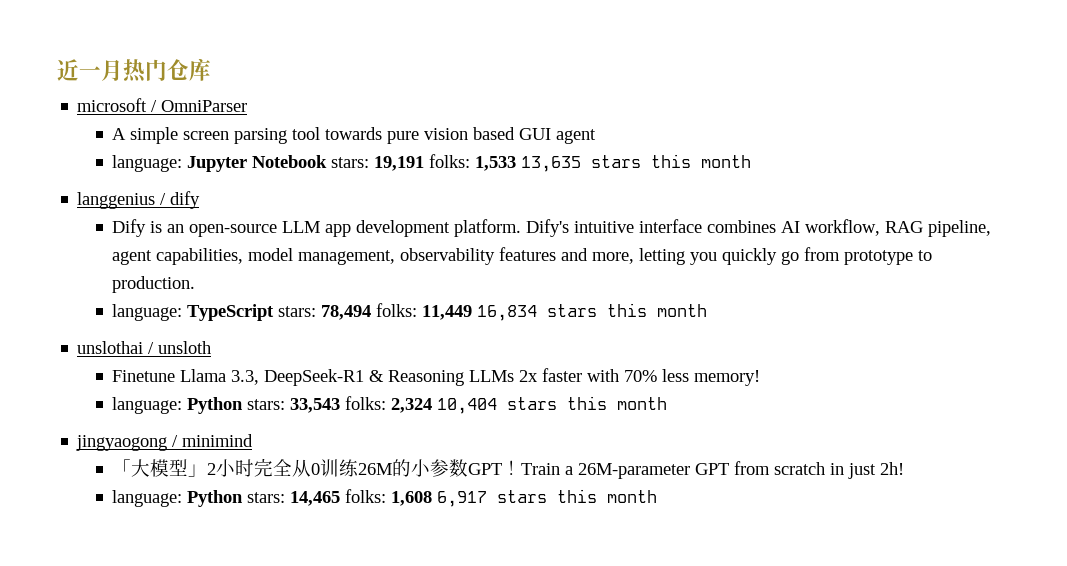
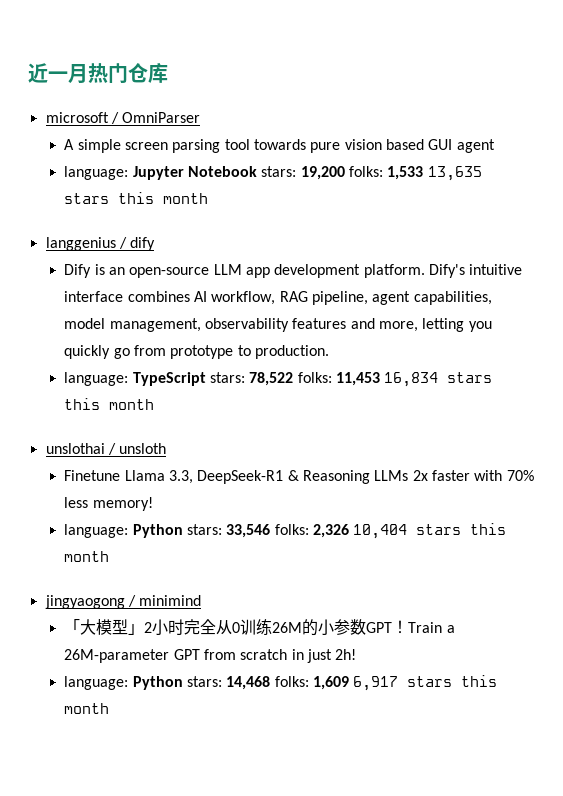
- language: Jupyter Notebook stars: 19,191 folks: 1,533 13,635 stars this month
+ language: Jupyter Notebook stars: 19,200 folks: 1,533 13,635 stars this month
- language: TypeScript stars: 78,494 folks: 11,449 16,834 stars this month
+ language: TypeScript stars: 78,522 folks: 11,453 16,834 stars this month
- language: Python stars: 33,543 folks: 2,324 10,404 stars this month
+ language: Python stars: 33,546 folks: 2,326 10,404 stars this month
- language: Python stars: 14,465 folks: 1,608 6,917 stars this month
+ language: Python stars: 14,468 folks: 1,609 6,917 stars this month

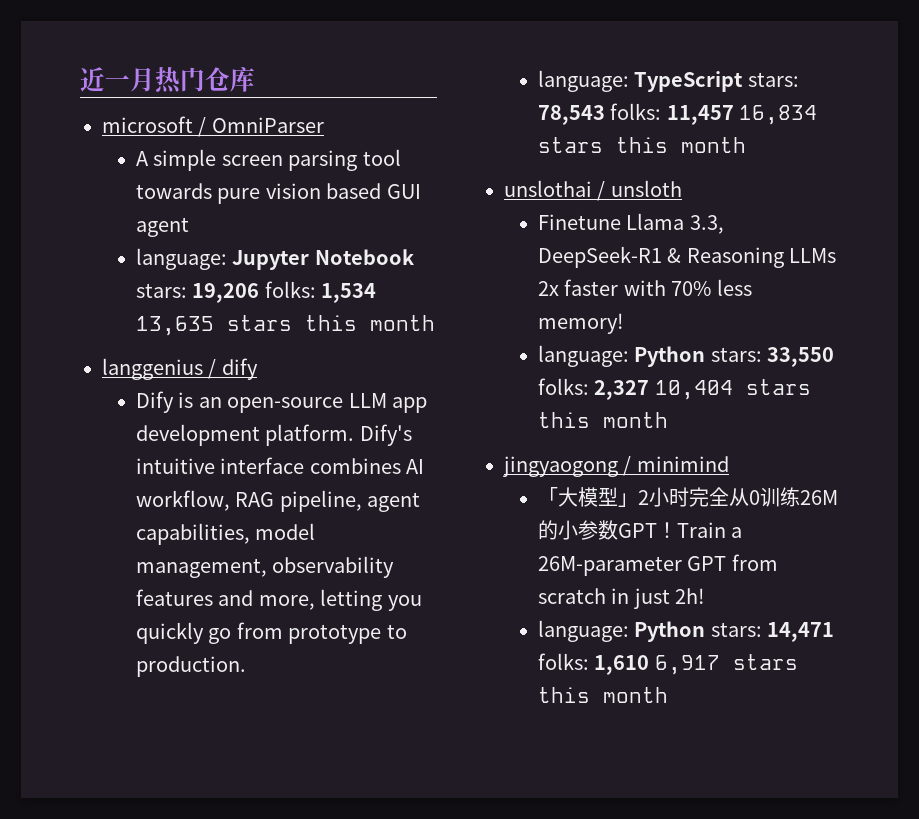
- language: Jupyter Notebook stars: 19,200 folks: 1,533 13,635 stars this month
+ language: Jupyter Notebook stars: 19,206 folks: 1,534 13,635 stars this month
- language: TypeScript stars: 78,522 folks: 11,453 16,834 stars this month
+ language: TypeScript stars: 78,543 folks: 11,457 16,834 stars this month
- language: Python stars: 33,546 folks: 2,326 10,404 stars this month
+ language: Python stars: 33,550 folks: 2,327 10,404 stars this month
- language: Python stars: 14,468 folks: 1,609 6,917 stars this month
+ language: Python stars: 14,471 folks: 1,610 6,917 stars this month

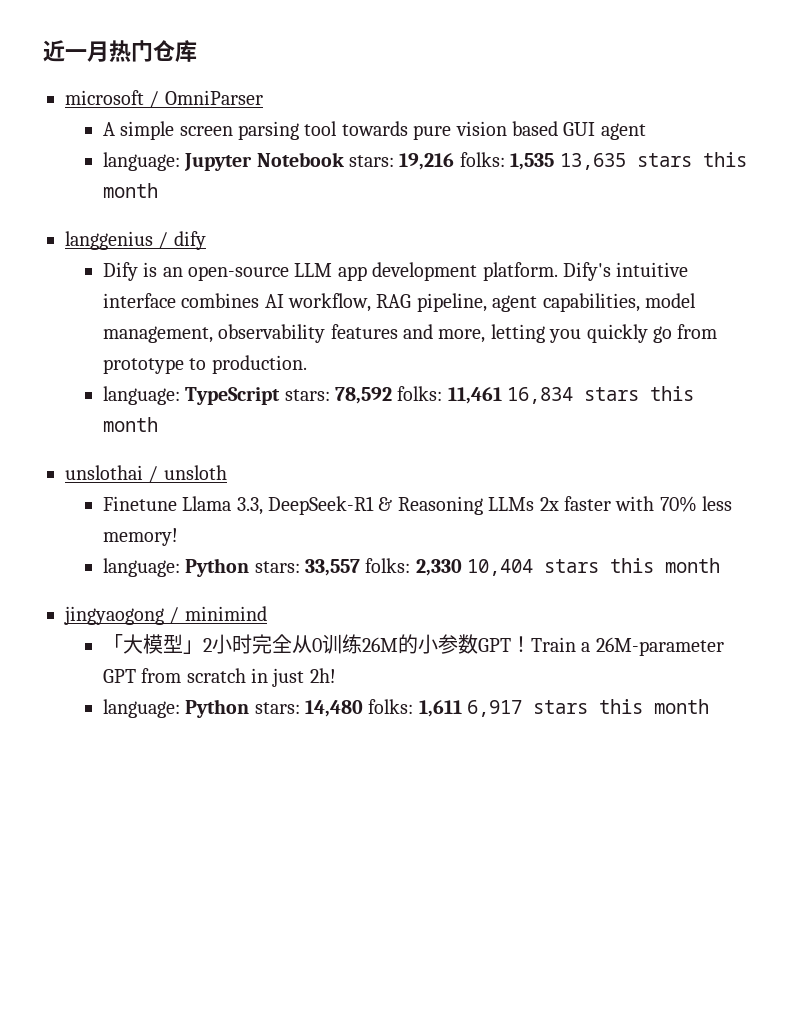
- language: Jupyter Notebook stars: 19,206 folks: 1,534 13,635 stars this month
+ language: Jupyter Notebook stars: 19,216 folks: 1,535 13,635 stars this month
- language: TypeScript stars: 78,543 folks: 11,457 16,834 stars this month
+ language: TypeScript stars: 78,592 folks: 11,461 16,834 stars this month
- language: Python stars: 33,550 folks: 2,327 10,404 stars this month
+ language: Python stars: 33,557 folks: 2,330 10,404 stars this month
- language: Python stars: 14,471 folks: 1,610 6,917 stars this month
+ language: Python stars: 14,480 folks: 1,611 6,917 stars this month

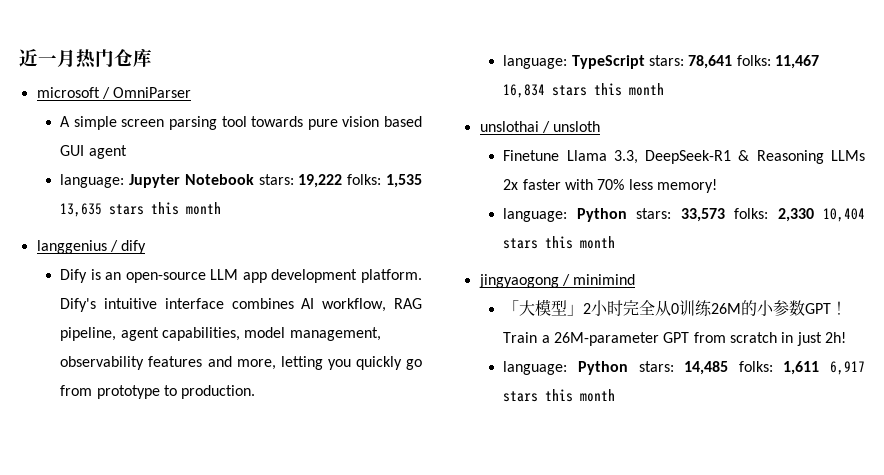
- language: Jupyter Notebook stars: 19,216 folks: 1,535 13,635 stars this month
+ language: Jupyter Notebook stars: 19,222 folks: 1,535 13,635 stars this month
- language: TypeScript stars: 78,592 folks: 11,461 16,834 stars this month
+ language: TypeScript stars: 78,641 folks: 11,467 16,834 stars this month
- language: Python stars: 33,557 folks: 2,330 10,404 stars this month
+ language: Python stars: 33,573 folks: 2,330 10,404 stars this month
- language: Python stars: 14,480 folks: 1,611 6,917 stars this month
+ language: Python stars: 14,485 folks: 1,611 6,917 stars this month

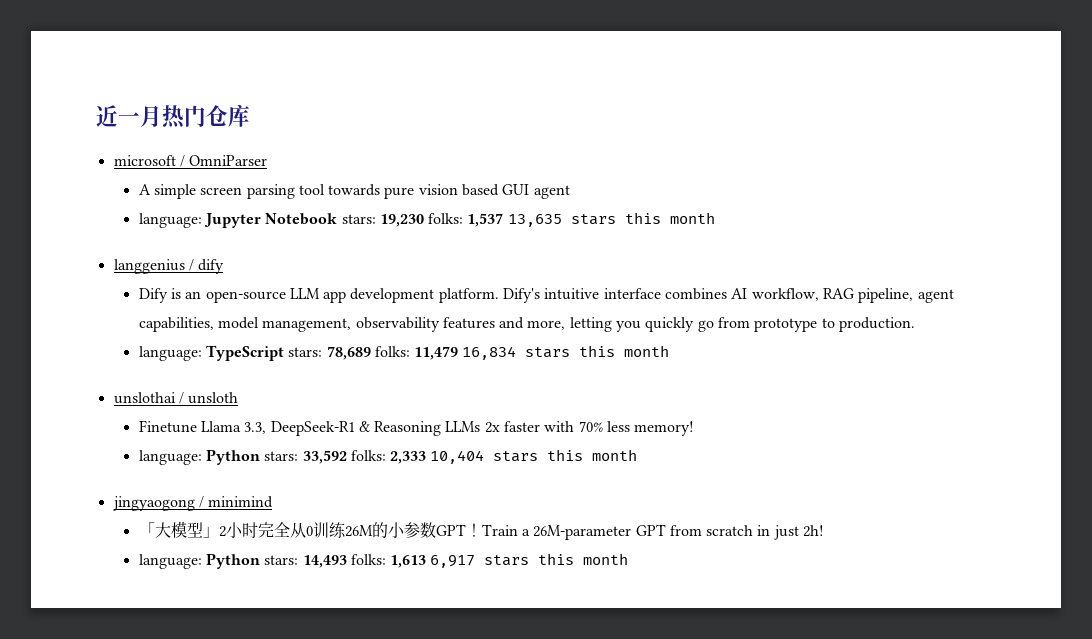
- language: Jupyter Notebook stars: 19,222 folks: 1,535 13,635 stars this month
+ language: Jupyter Notebook stars: 19,230 folks: 1,537 13,635 stars this month
- language: TypeScript stars: 78,641 folks: 11,467 16,834 stars this month
+ language: TypeScript stars: 78,689 folks: 11,479 16,834 stars this month
- language: Python stars: 33,573 folks: 2,330 10,404 stars this month
+ language: Python stars: 33,592 folks: 2,333 10,404 stars this month
- language: Python stars: 14,485 folks: 1,611 6,917 stars this month
+ language: Python stars: 14,493 folks: 1,613 6,917 stars this month

